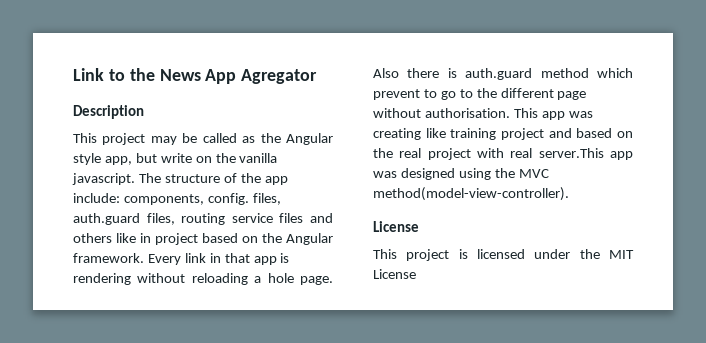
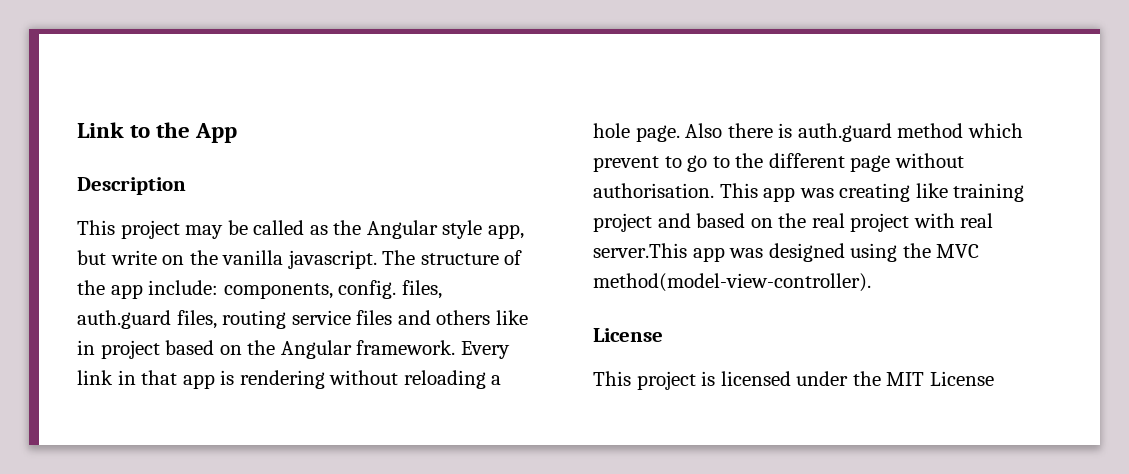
- Link to the News App Agregator
+ Link to the App

